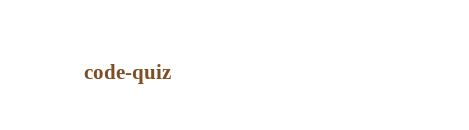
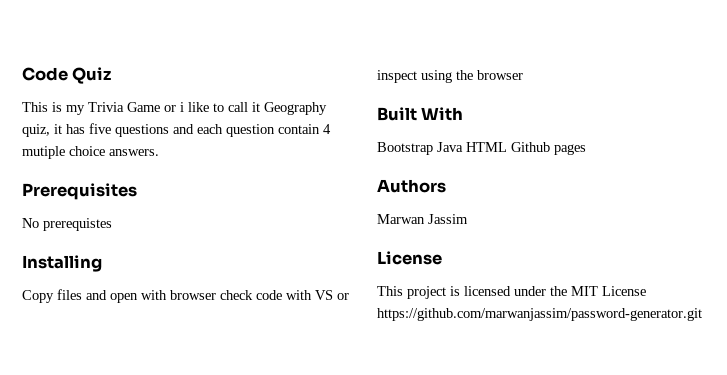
- code-quiz
+ Code Quiz
+ This is my Trivia Game or i like to call it Geography quiz, it has five questions and each question contain 4 mutiple choice answers.
+ Prerequisites
+ No prerequistes
+ Installing
+ Copy files and open with browser check code with VS or inspect using the browser
+ Built With
+ Bootstrap Java HTML Github pages
+ Authors
+ Marwan Jassim
+ License
+ This project is licensed under the MIT License https://github.com/marwanjassim/password-generator.git

